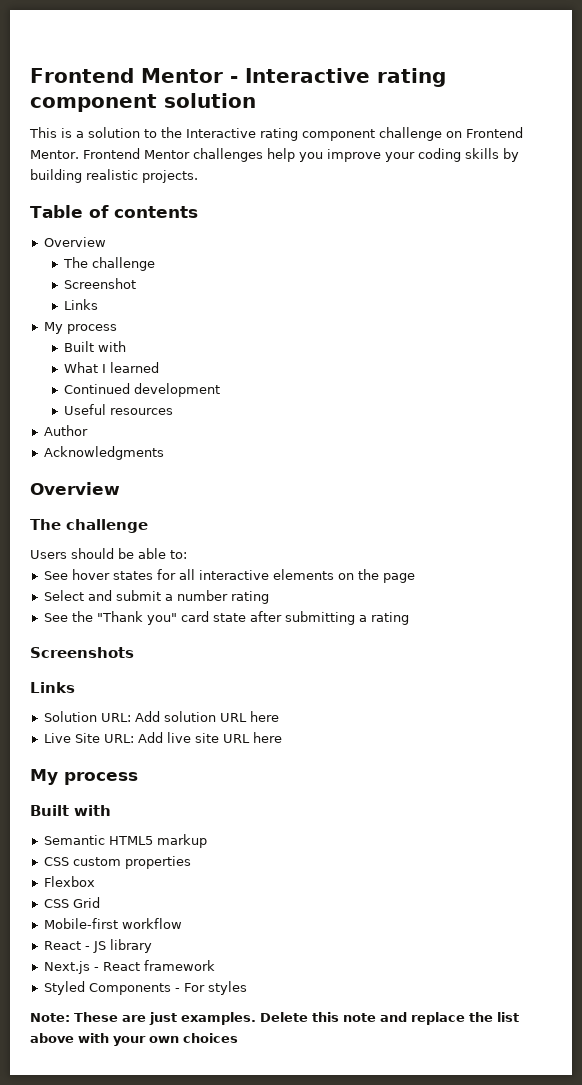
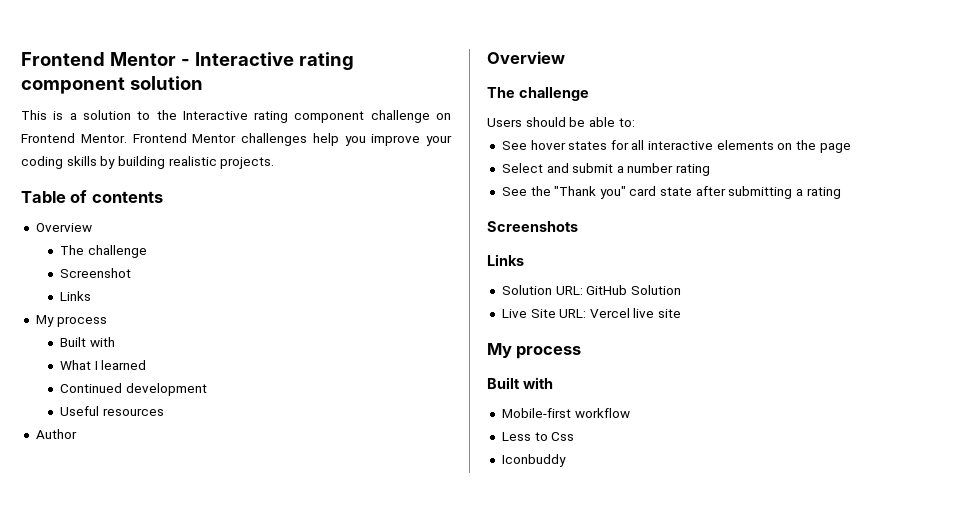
- Acknowledgments
- Solution URL: Add solution URL here
+ Solution URL: GitHub Solution
- Live Site URL: Add live site URL here
+ Live Site URL: Vercel live site
  My process
  Built with
- Semantic HTML5 markup
- CSS custom properties
- Flexbox
- CSS Grid
  Mobile-first workflow
- React - JS library
- Next.js - React framework
- Styled Components - For styles
- Note: These are just examples. Delete this note and replace the list above with your own choices
+ Less to Css
+ Iconbuddy

